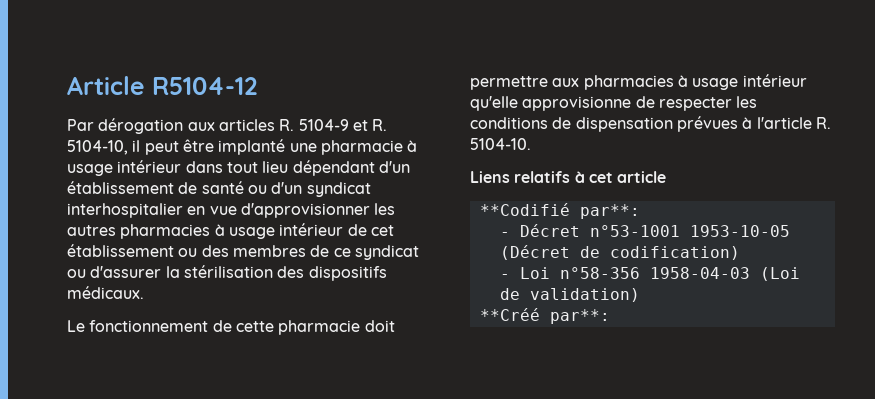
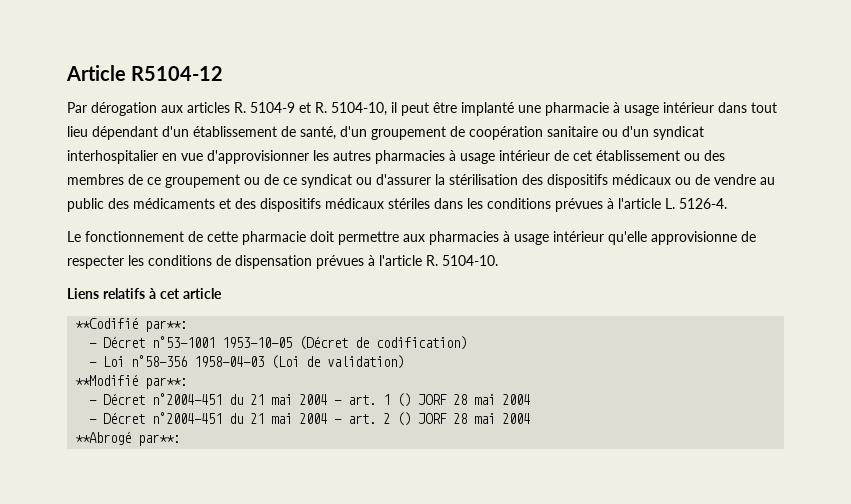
- Par dérogation aux articles R. 5104-9 et R. 5104-10, il peut être implanté une pharmacie à usage intérieur dans tout lieu dépendant d'un établissement de santé ou d'un syndicat interhospitalier en vue d'approvisionner les autres pharmacies à usage intérieur de cet établissement ou des membres de ce syndicat ou d'assurer la stérilisation des dispositifs médicaux.
+ Par dérogation aux articles R. 5104-9 et R. 5104-10, il peut être implanté une pharmacie à usage intérieur dans tout lieu dépendant d'un établissement de santé, d'un groupement de coopération sanitaire ou d'un syndicat interhospitalier en vue d'approvisionner les autres pharmacies à usage intérieur de cet établissement ou des membres de ce groupement ou de ce syndicat ou d'assurer la stérilisation des dispositifs médicaux ou de vendre au public des médicaments et des dispositifs médicaux stériles dans les conditions prévues à l'article L. 5126-4.
- **Créé par**:
+ **Modifié par**:
+ - Décret n°2004-451 du 21 mai 2004 - art. 1 () JORF 28 mai 2004
+ - Décret n°2004-451 du 21 mai 2004 - art. 2 () JORF 28 mai 2004
+ **Abrogé par**:

